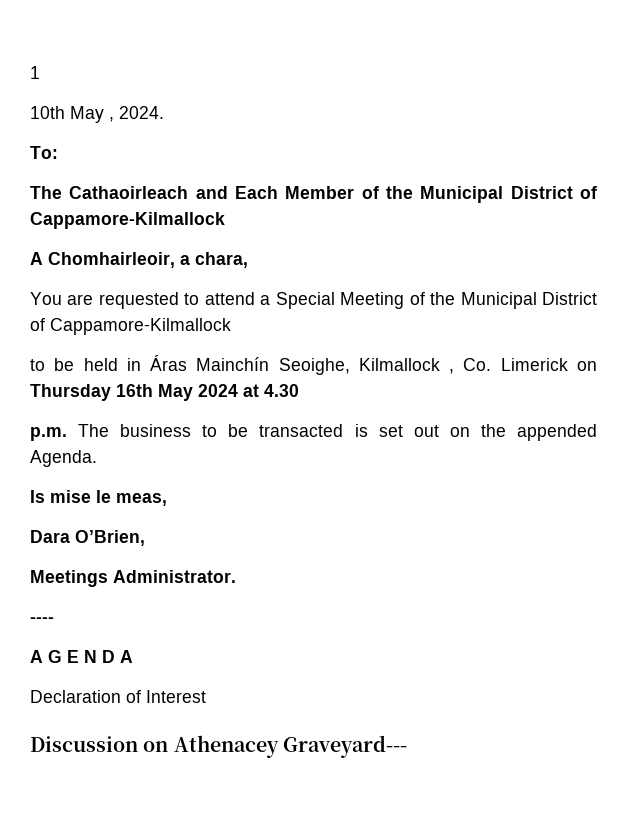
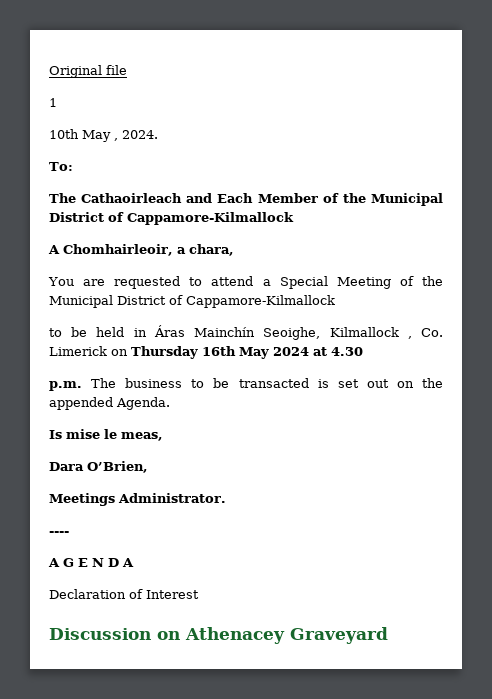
+ Original file
- Discussion on Athenacey Graveyard---
+ Discussion on Athenacey Graveyard

